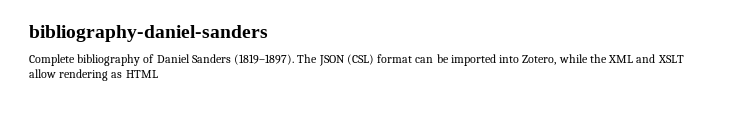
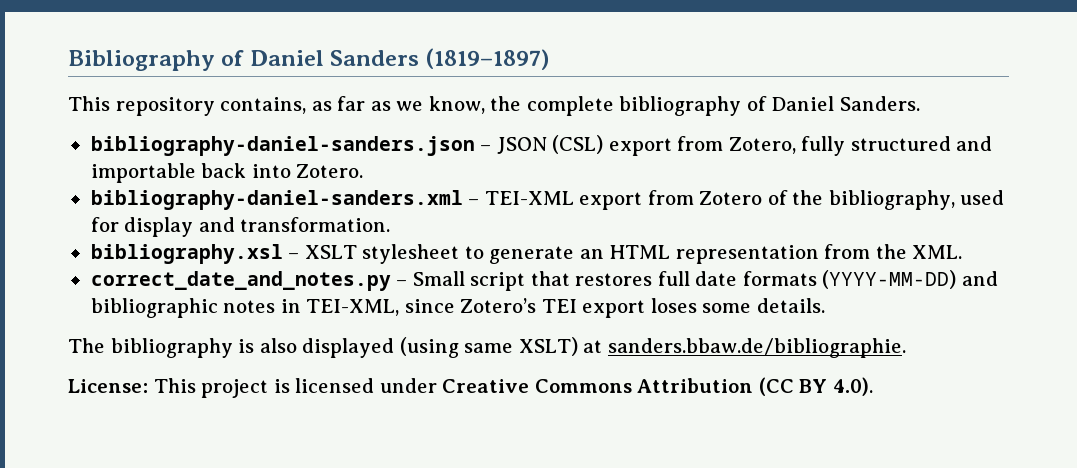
- bibliography-daniel-sanders
- Complete bibliography of Daniel Sanders (1819–1897). The JSON (CSL) format can be imported into Zotero, while the XML and XSLT allow rendering as HTML
+ Bibliography of Daniel Sanders (1819–1897)
+ This repository contains, as far as we know, the complete bibliography of Daniel Sanders.
+ bibliography-daniel-sanders.json – JSON (CSL) export from Zotero, fully structured and importable back into Zotero.
+ bibliography-daniel-sanders.xml – TEI-XML export from Zotero of the bibliography, used for display and transformation.
+ bibliography.xsl – XSLT stylesheet to generate an HTML representation from the XML.
+ correct_date_and_notes.py – Small script that restores full date formats (YYYY-MM-DD) and bibliographic notes in TEI-XML, since Zotero’s TEI export loses some details.
+ The bibliography is also displayed (using same XSLT) at sanders.bbaw.de/bibliographie.
+ License: This project is licensed under Creative Commons Attribution (CC BY 4.0).

